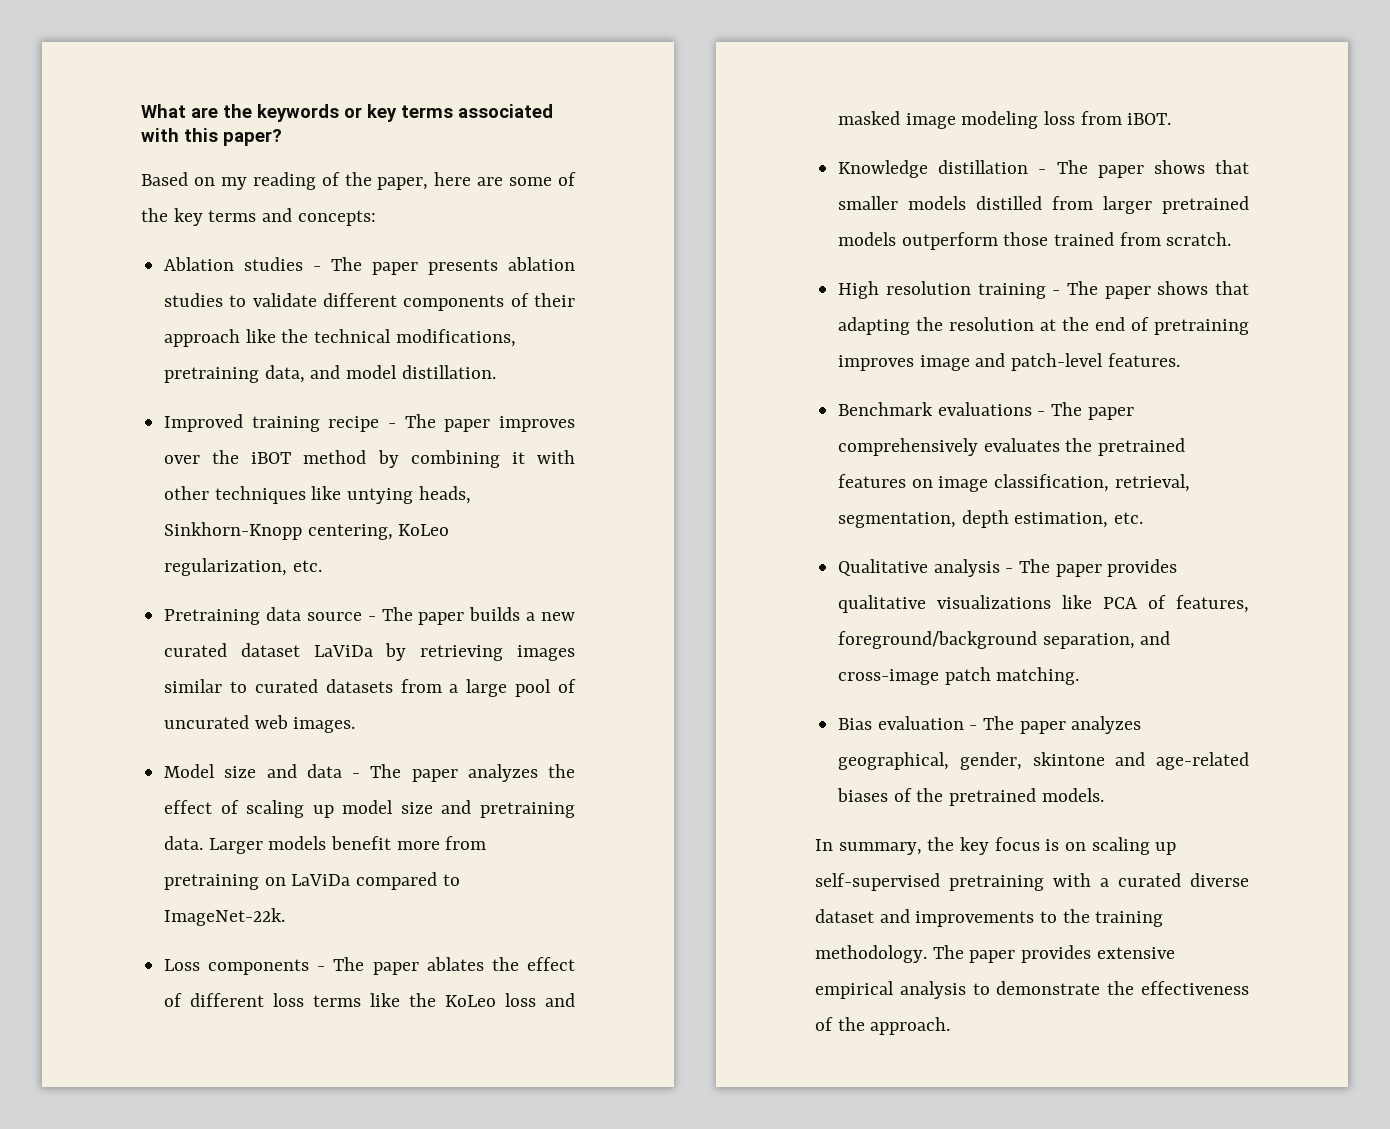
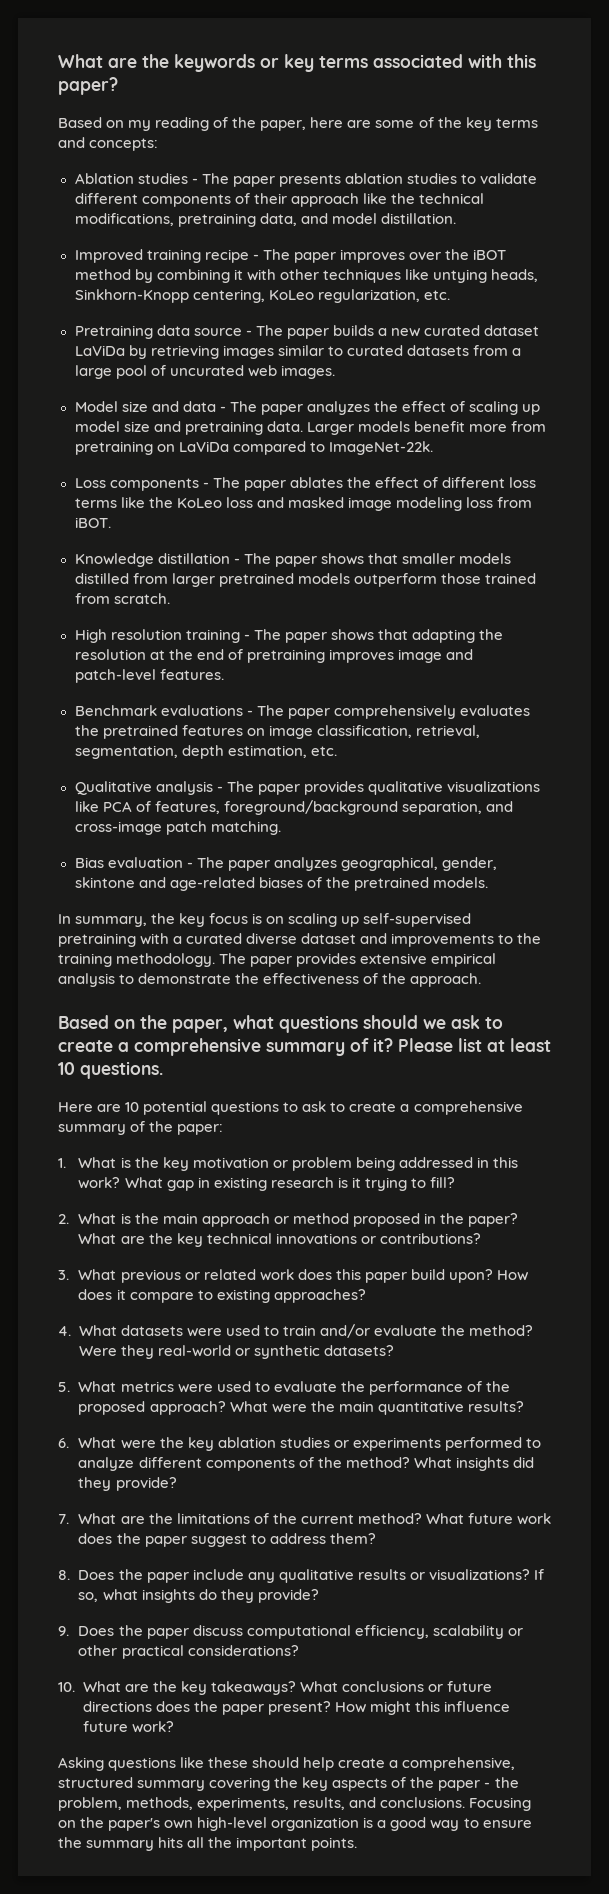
+ Based on the paper, what questions should we ask to create a comprehensive summary of it? Please list at least 10 questions.
+ Here are 10 potential questions to ask to create a comprehensive summary of the paper:
+ 1. What is the key motivation or problem being addressed in this work? What gap in existing research is it trying to fill?
+ 2. What is the main approach or method proposed in the paper? What are the key technical innovations or contributions?
+ 3. What previous or related work does this paper build upon? How does it compare to existing approaches?
+ 4. What datasets were used to train and/or evaluate the method? Were they real-world or synthetic datasets?
+ 5. What metrics were used to evaluate the performance of the proposed approach? What were the main quantitative results?
+ 6. What were the key ablation studies or experiments performed to analyze different components of the method? What insights did they provide?
+ 7. What are the limitations of the current method? What future work does the paper suggest to address them?
+ 8. Does the paper include any qualitative results or visualizations? If so, what insights do they provide?
+ 9. Does the paper discuss computational efficiency, scalability or other practical considerations?
+ 10. What are the key takeaways? What conclusions or future directions does the paper present? How might this influence future work?
+ Asking questions like these should help create a comprehensive, structured summary covering the key aspects of the paper - the problem, methods, experiments, results, and conclusions. Focusing on the paper's own high-level organization is a good way to ensure the summary hits all the important points.

